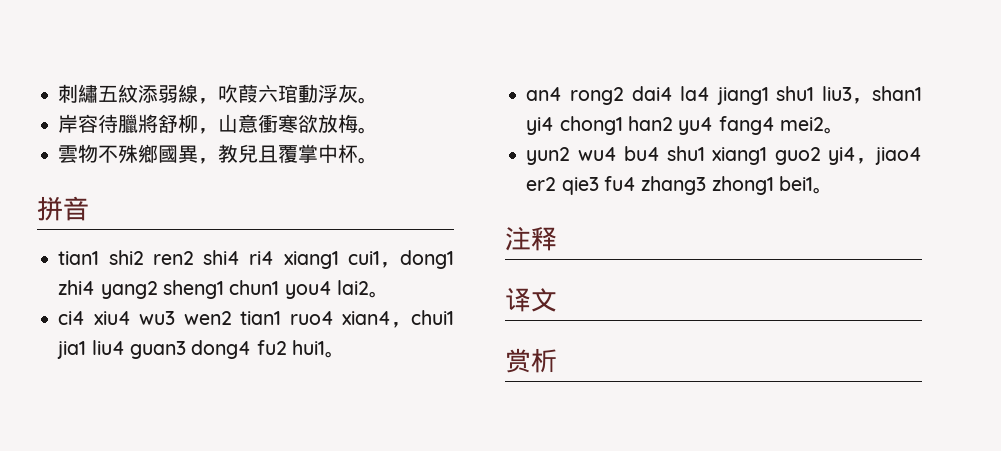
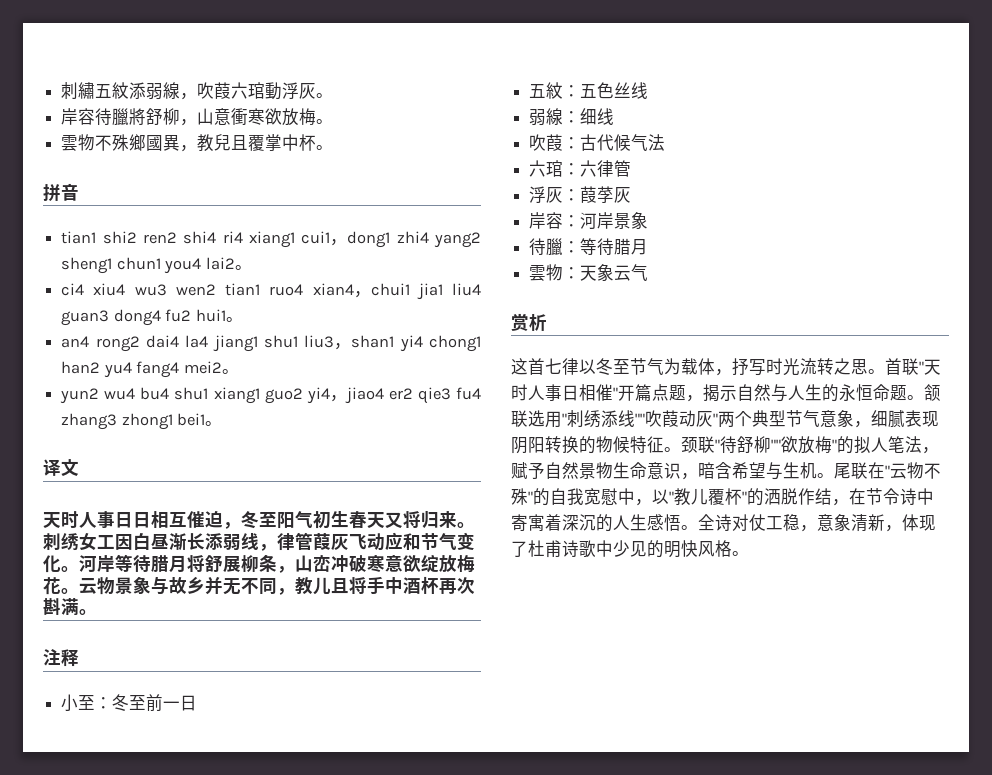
+ 译文
+ 天时人事日日相互催迫，冬至阳气初生春天又将归来。刺绣女工因白昼渐长添弱线，律管葭灰飞动应和节气变化。河岸等待腊月将舒展柳条，山峦冲破寒意欲绽放梅花。云物景象与故乡并无不同，教儿且将手中酒杯再次斟满。
  注释
- 译文
+ 小至：冬至前一日
+ 五紋：五色丝线
+ 弱線：细线
+ 吹葭：古代候气法
+ 六琯：六律管
+ 浮灰：葭莩灰
+ 岸容：河岸景象
+ 待臘：等待腊月
+ 雲物：天象云气
  赏析
+ 这首七律以冬至节气为载体，抒写时光流转之思。首联"天时人事日相催"开篇点题，揭示自然与人生的永恒命题。颔联选用"刺绣添线""吹葭动灰"两个典型节气意象，细腻表现阴阳转换的物候特征。颈联"待舒柳""欲放梅"的拟人笔法，赋予自然景物生命意识，暗含希望与生机。尾联在"云物不殊"的自我宽慰中，以"教儿覆杯"的洒脱作结，在节令诗中寄寓着深沉的人生感悟。全诗对仗工稳，意象清新，体现了杜甫诗歌中少见的明快风格。

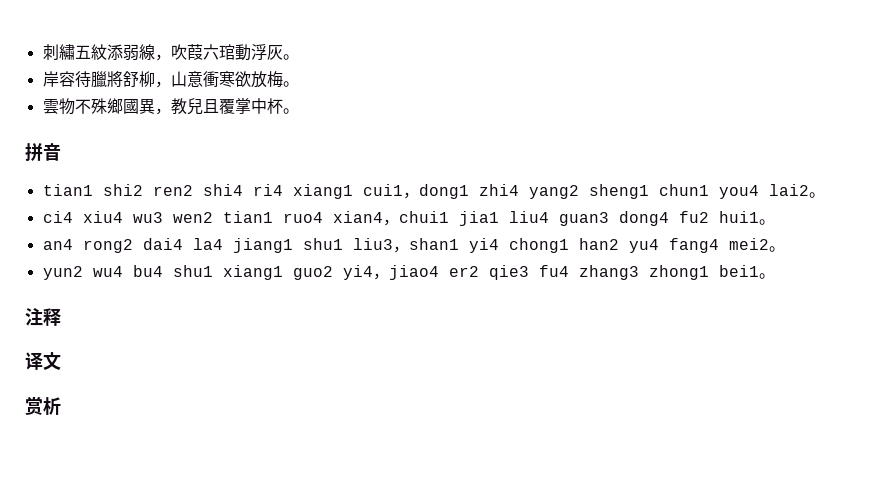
+ 注释
- 天时人事日日相互催迫，冬至阳气初生春天又将归来。刺绣女工因白昼渐长添弱线，律管葭灰飞动应和节气变化。河岸等待腊月将舒展柳条，山峦冲破寒意欲绽放梅花。云物景象与故乡并无不同，教儿且将手中酒杯再次斟满。
- 注释
- 小至：冬至前一日
- 五紋：五色丝线
- 弱線：细线
- 吹葭：古代候气法
- 六琯：六律管
- 浮灰：葭莩灰
- 岸容：河岸景象
- 待臘：等待腊月
- 雲物：天象云气
  赏析
- 这首七律以冬至节气为载体，抒写时光流转之思。首联"天时人事日相催"开篇点题，揭示自然与人生的永恒命题。颔联选用"刺绣添线""吹葭动灰"两个典型节气意象，细腻表现阴阳转换的物候特征。颈联"待舒柳""欲放梅"的拟人笔法，赋予自然景物生命意识，暗含希望与生机。尾联在"云物不殊"的自我宽慰中，以"教儿覆杯"的洒脱作结，在节令诗中寄寓着深沉的人生感悟。全诗对仗工稳，意象清新，体现了杜甫诗歌中少见的明快风格。

